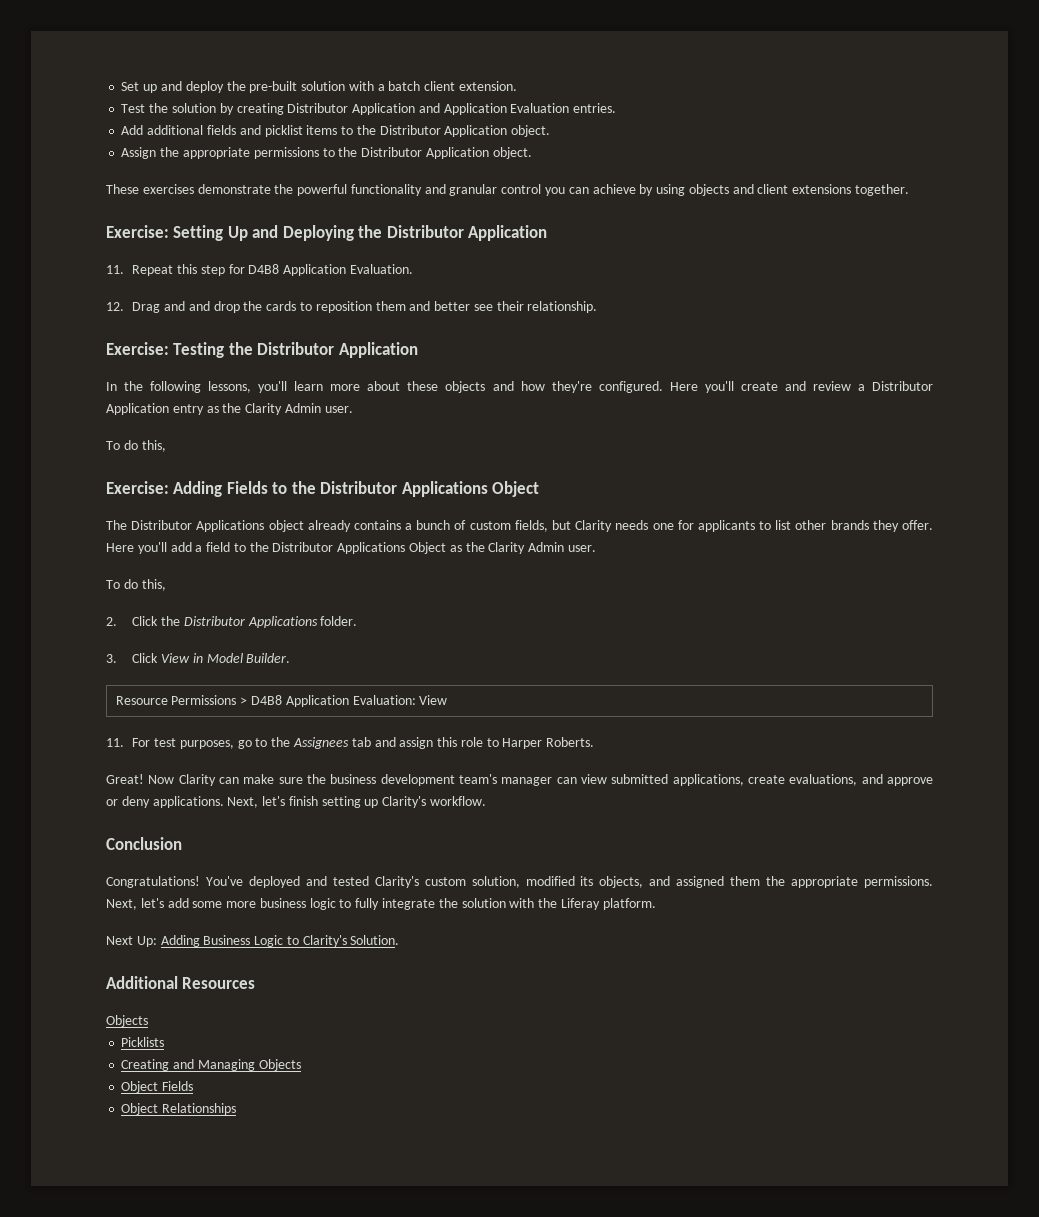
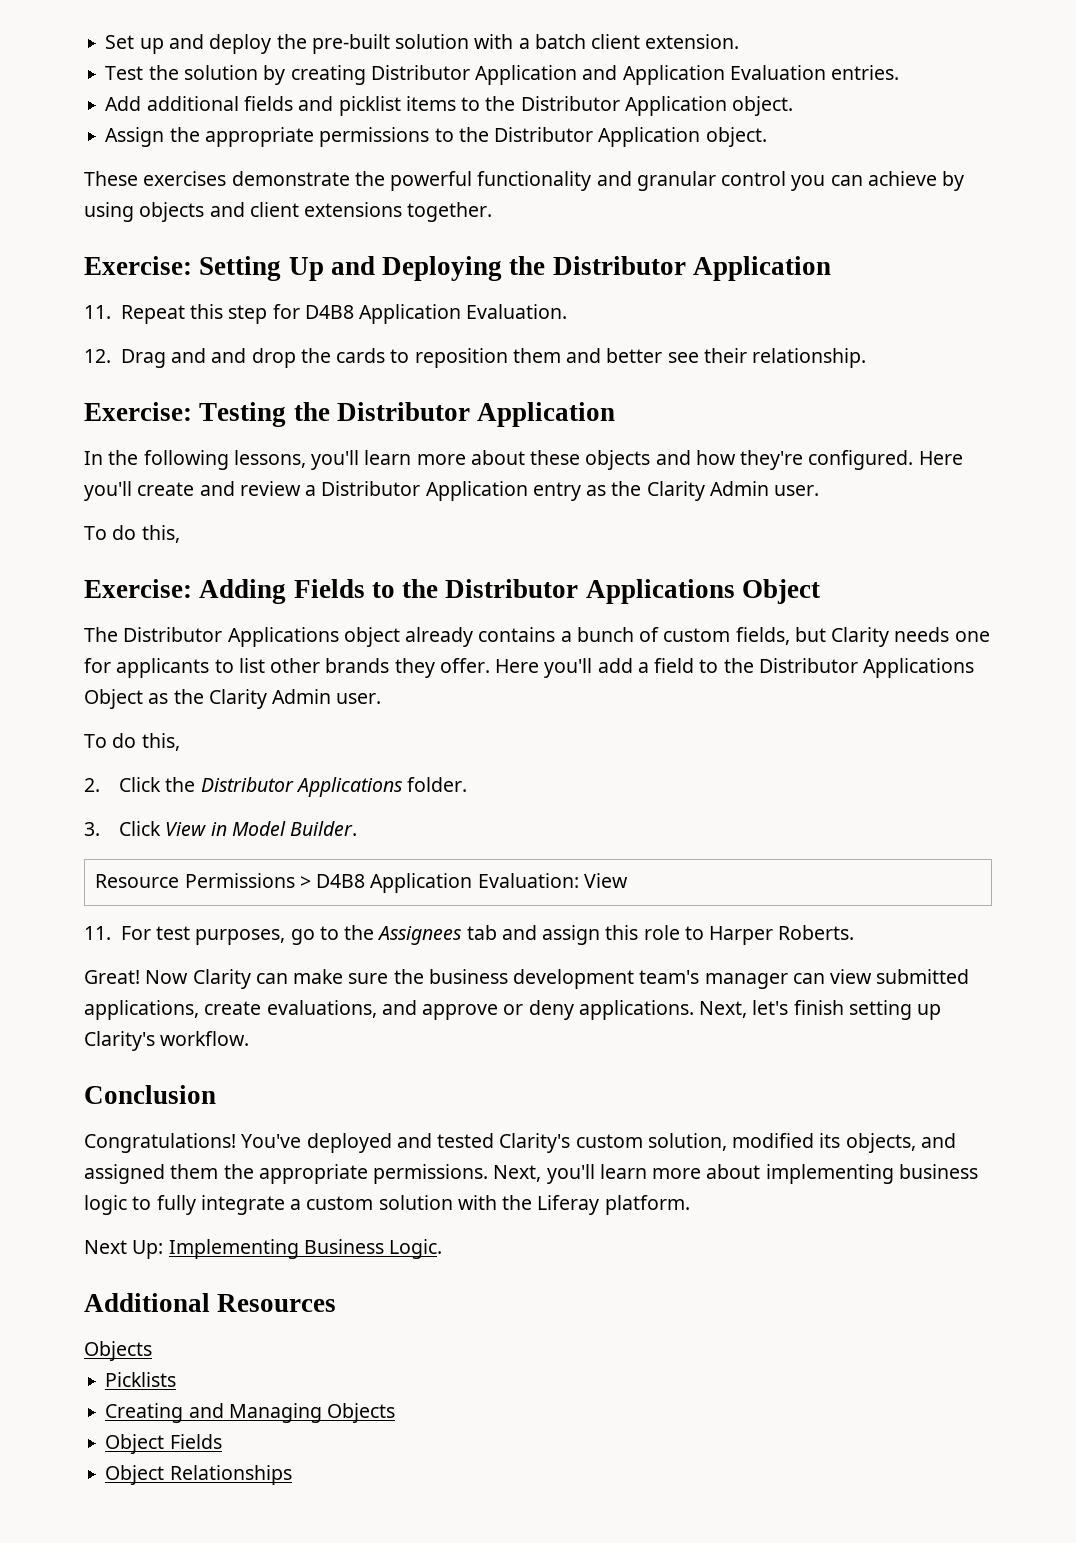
- Next, let's add some more business logic to fully integrate the solution with the Liferay platform.
+ Next, you'll learn more about implementing business logic to fully integrate a custom solution with the Liferay platform.
- Next Up: Adding Business Logic to Clarity's Solution.
+ Next Up: Implementing Business Logic.

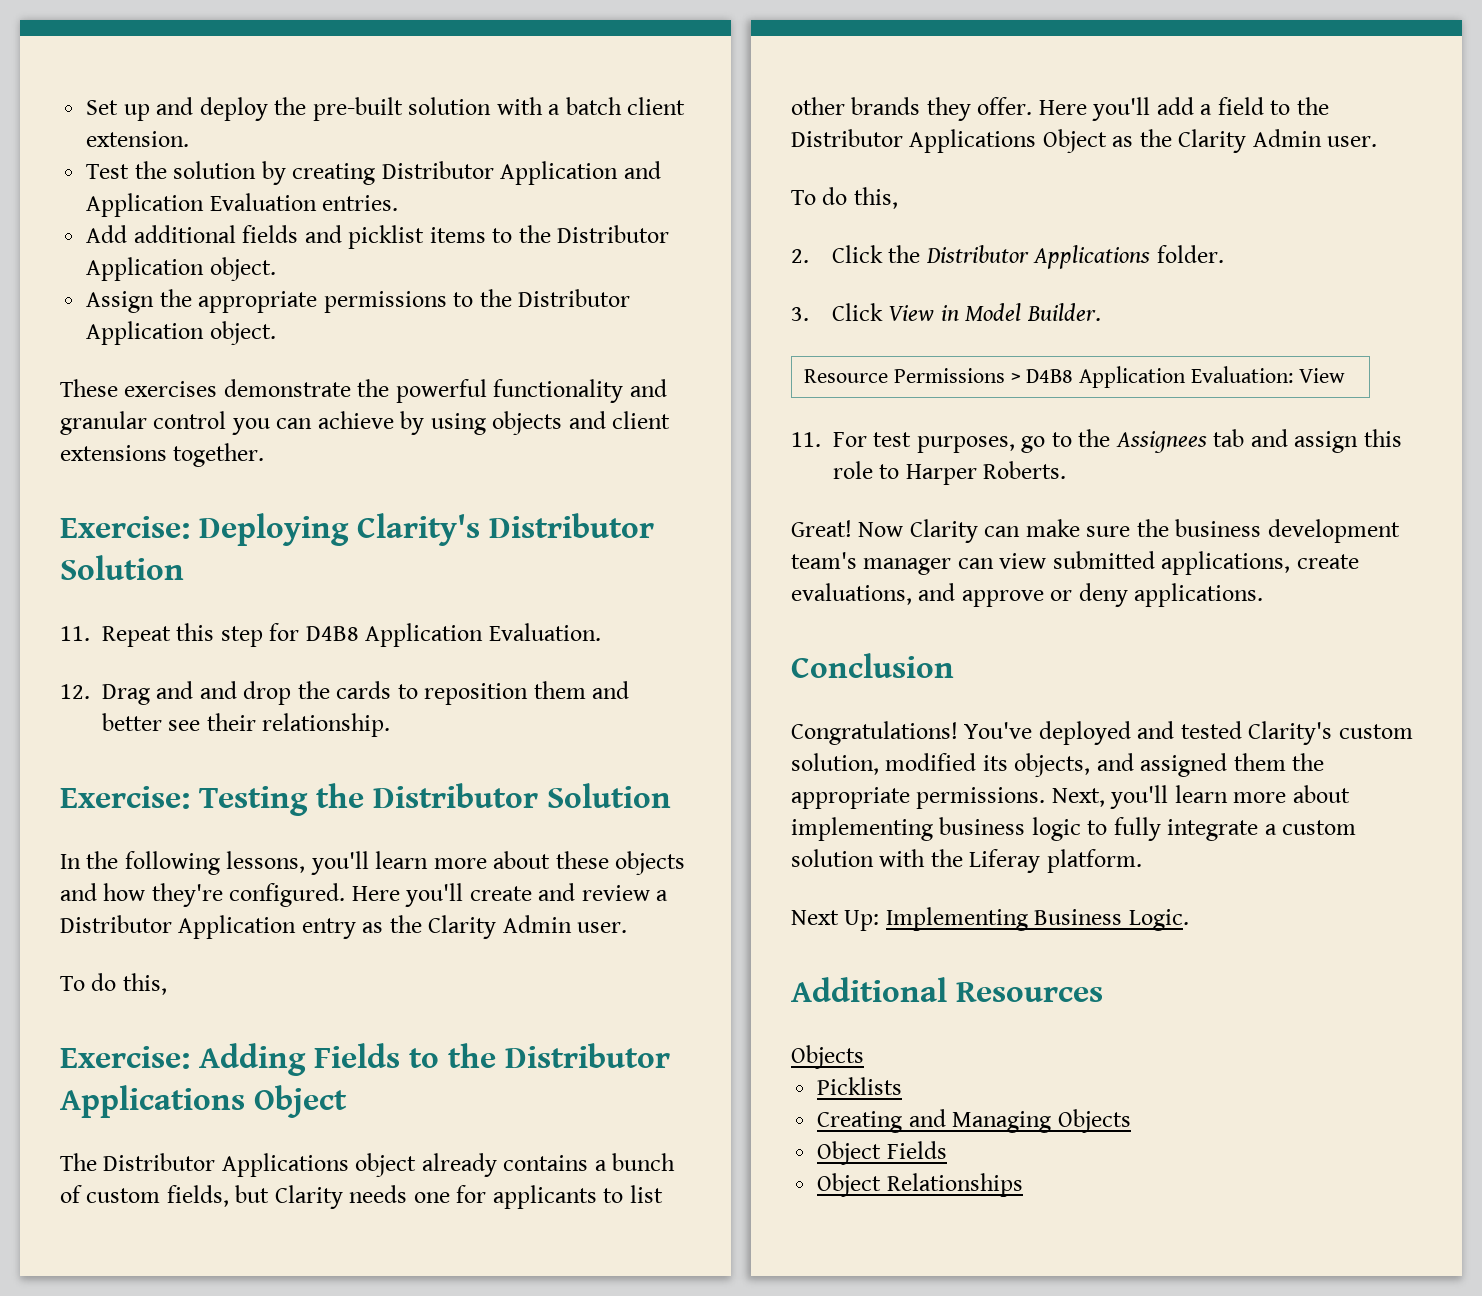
- Exercise: Setting Up and Deploying the Distributor Application
+ Exercise: Deploying Clarity's Distributor Solution
- Exercise: Testing the Distributor Application
+ Exercise: Testing the Distributor Solution
- Next, let's finish setting up Clarity's workflow.

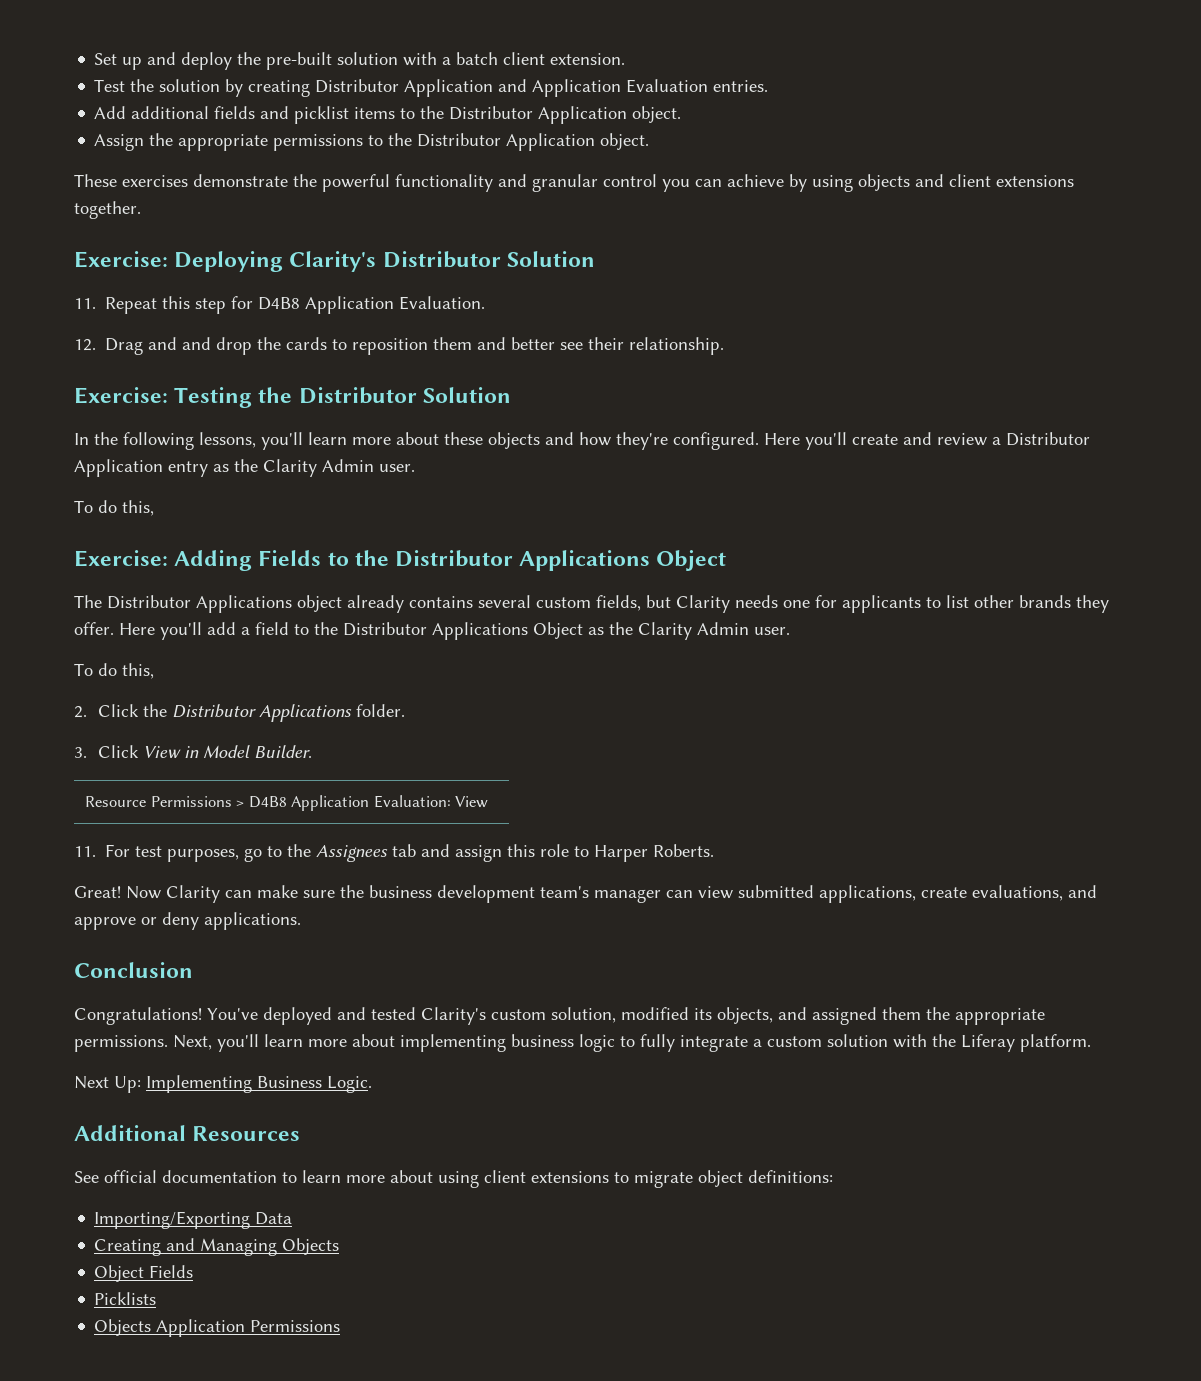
- The Distributor Applications object already contains a bunch of custom fields, but Clarity needs one for applicants to list other brands they offer.
+ The Distributor Applications object already contains several custom fields, but Clarity needs one for applicants to list other brands they offer.
  Additional Resources
- Objects
- Picklists
+ See official documentation to learn more about using client extensions to migrate object definitions:
+ Importing/Exporting Data
- Object Relationships
+ Picklists
+ Objects Application Permissions

